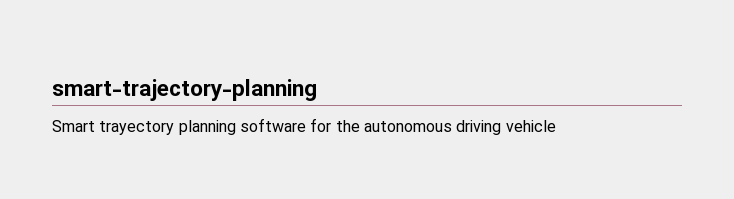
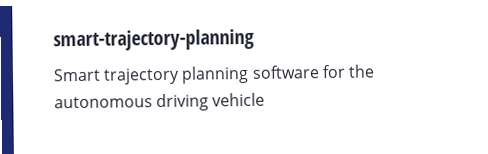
- Smart trayectory planning software for the autonomous driving vehicle
+ Smart trajectory planning software for the autonomous driving vehicle

